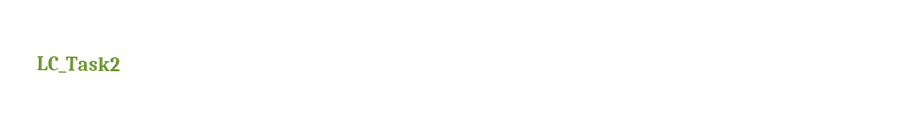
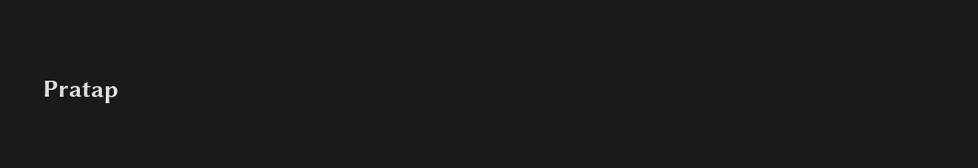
- LC_Task2
+ Pratap

